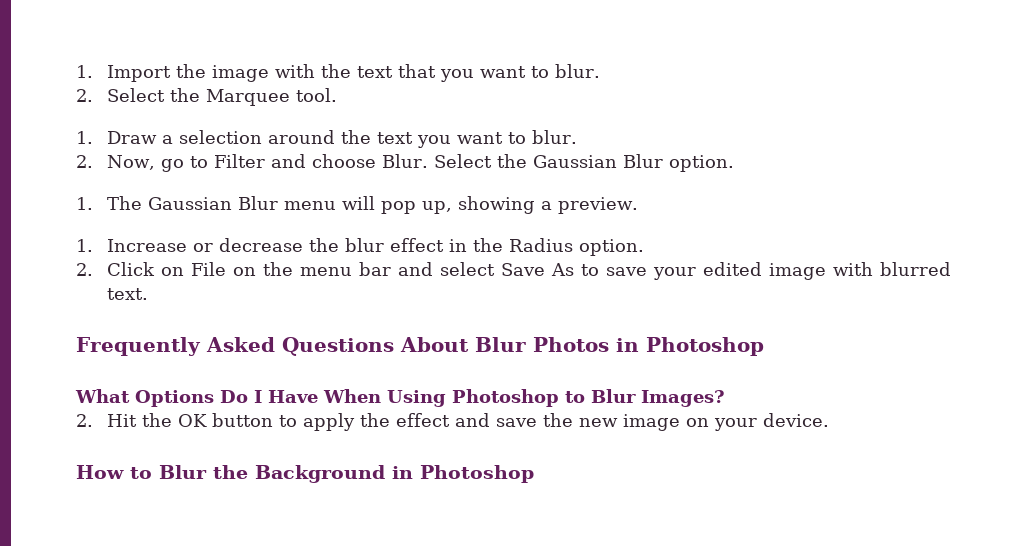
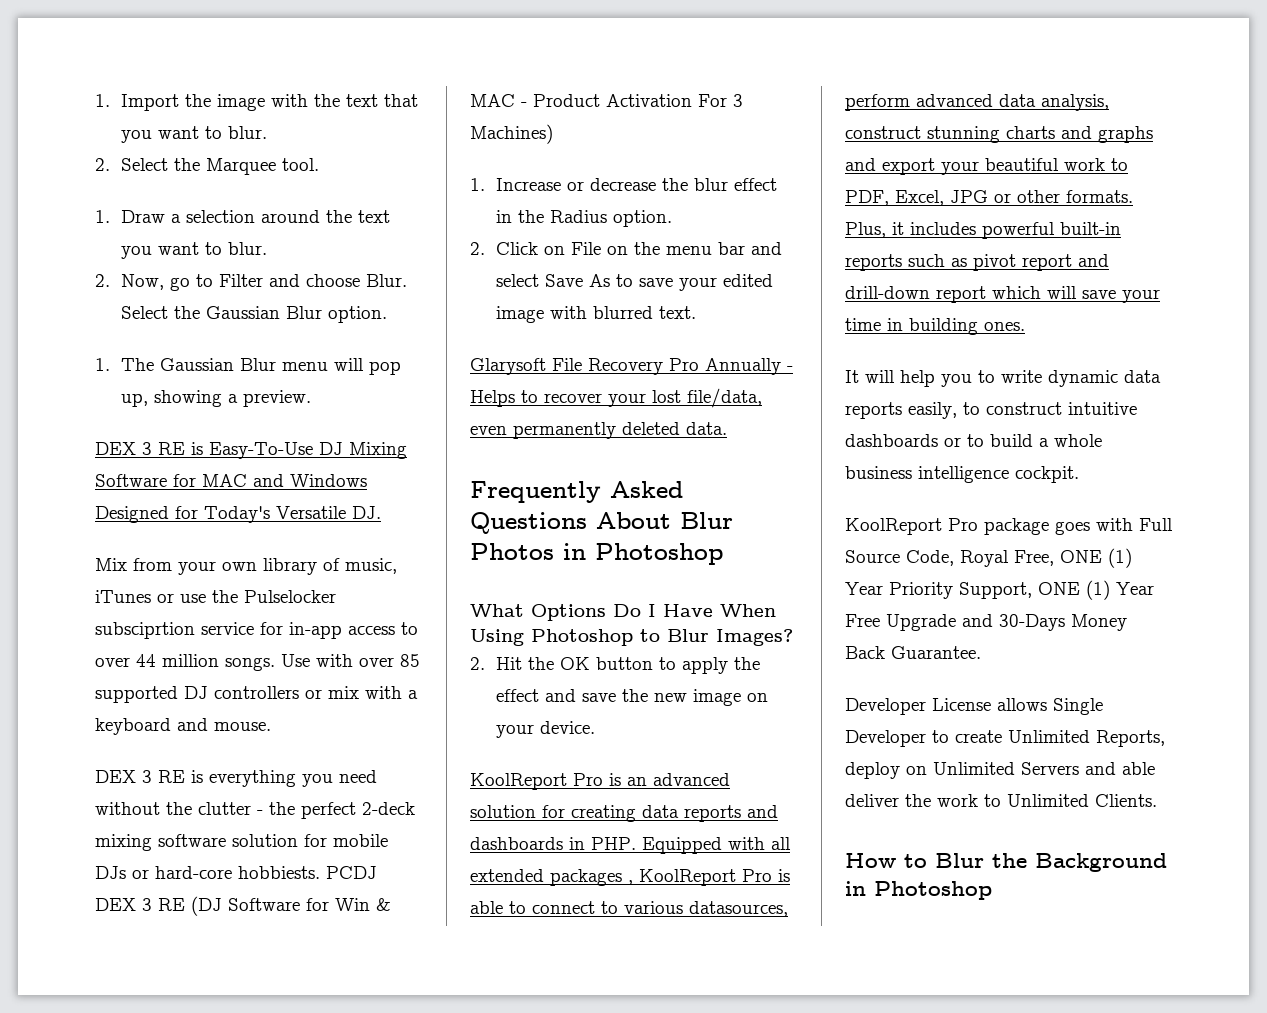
+ DEX 3 RE is Easy-To-Use DJ Mixing Software for MAC and Windows Designed for Today's Versatile DJ.
+ Mix from your own library of music, iTunes or use the Pulselocker subsciprtion service for in-app access to over 44 million songs. Use with over 85 supported DJ controllers or mix with a keyboard and mouse.
+ DEX 3 RE is everything you need without the clutter - the perfect 2-deck mixing software solution for mobile DJs or hard-core hobbiests. PCDJ DEX 3 RE (DJ Software for Win & MAC - Product Activation For 3 Machines)
+ Glarysoft File Recovery Pro Annually - Helps to recover your lost file/data, even permanently deleted data.
+ KoolReport Pro is an advanced solution for creating data reports and dashboards in PHP. Equipped with all extended packages , KoolReport Pro is able to connect to various datasources, perform advanced data analysis, construct stunning charts and graphs and export your beautiful work to PDF, Excel, JPG or other formats. Plus, it includes powerful built-in reports such as pivot report and drill-down report which will save your time in building ones.
+ It will help you to write dynamic data reports easily, to construct intuitive dashboards or to build a whole business intelligence cockpit.
+ KoolReport Pro package goes with Full Source Code, Royal Free, ONE (1) Year Priority Support, ONE (1) Year Free Upgrade and 30-Days Money Back Guarantee.
+ Developer License allows Single Developer to create Unlimited Reports, deploy on Unlimited Servers and able deliver the work to Unlimited Clients.

